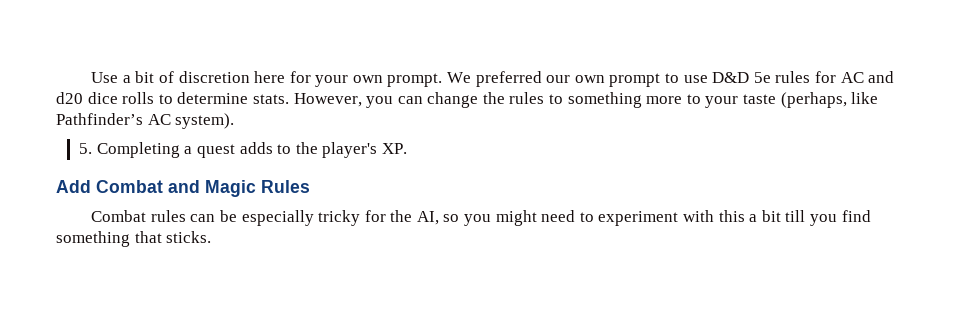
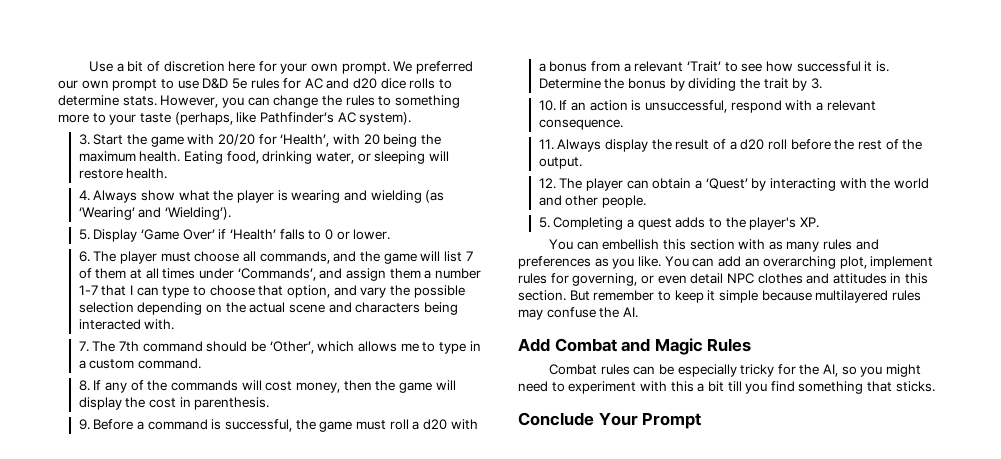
+ 3. Start the game with 20/20 for ‘Health’, with 20 being the maximum health. Eating food, drinking water, or sleeping will restore health.
+ 4. Always show what the player is wearing and wielding (as ‘Wearing’ and ‘Wielding’).
+ 5. Display ‘Game Over’ if ‘Health’ falls to 0 or lower.
+ 6. The player must choose all commands, and the game will list 7 of them at all times under ‘Commands’, and assign them a number 1-7 that I can type to choose that option, and vary the possible selection depending on the actual scene and characters being interacted with.
+ 7. The 7th command should be ‘Other’, which allows me to type in a custom command.
+ 8. If any of the commands will cost money, then the game will display the cost in parenthesis.
+ 9. Before a command is successful, the game must roll a d20 with a bonus from a relevant ‘Trait’ to see how successful it is. Determine the bonus by dividing the trait by 3.
+ 10. If an action is unsuccessful, respond with a relevant consequence.
+ 11. Always display the result of a d20 roll before the rest of the output.
+ 12. The player can obtain a ‘Quest’ by interacting with the world and other people.
+ You can embellish this section with as many rules and preferences as you like. You can add an overarching plot, implement rules for governing, or even detail NPC clothes and attitudes in this section. But remember to keep it simple because multilayered rules may confuse the AI.
+ Conclude Your Prompt

